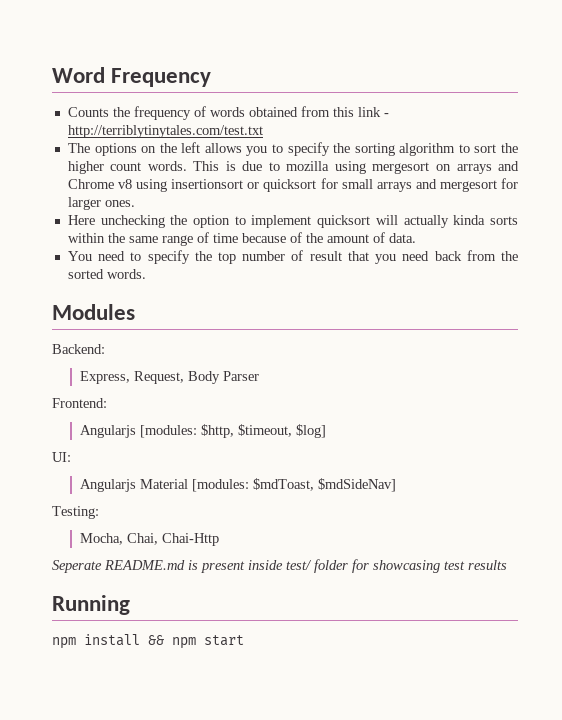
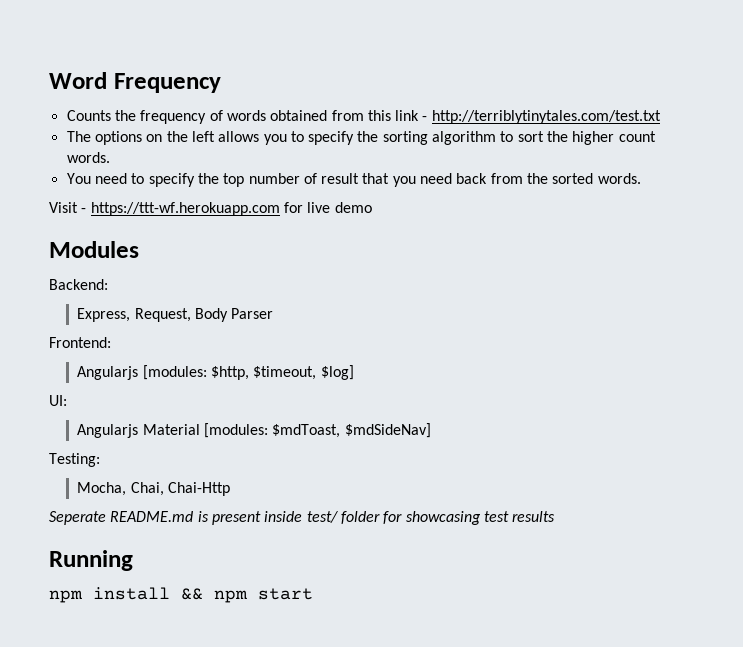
- This is due to mozilla using mergesort on arrays and Chrome v8 using insertionsort or quicksort for small arrays and mergesort for larger ones.
- Here unchecking the option to implement quicksort will actually kinda sorts within the same range of time because of the amount of data.
+ Visit - https://ttt-wf.herokuapp.com for live demo

